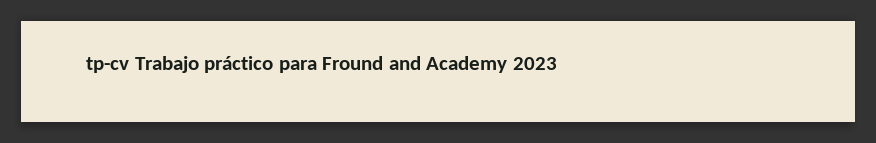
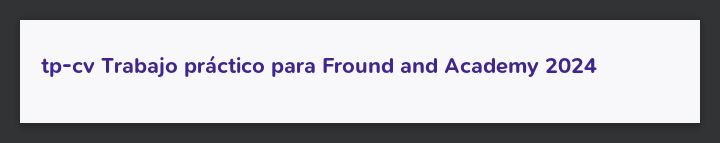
- tp-cv Trabajo práctico para Fround and Academy 2023
+ tp-cv Trabajo práctico para Fround and Academy 2024

